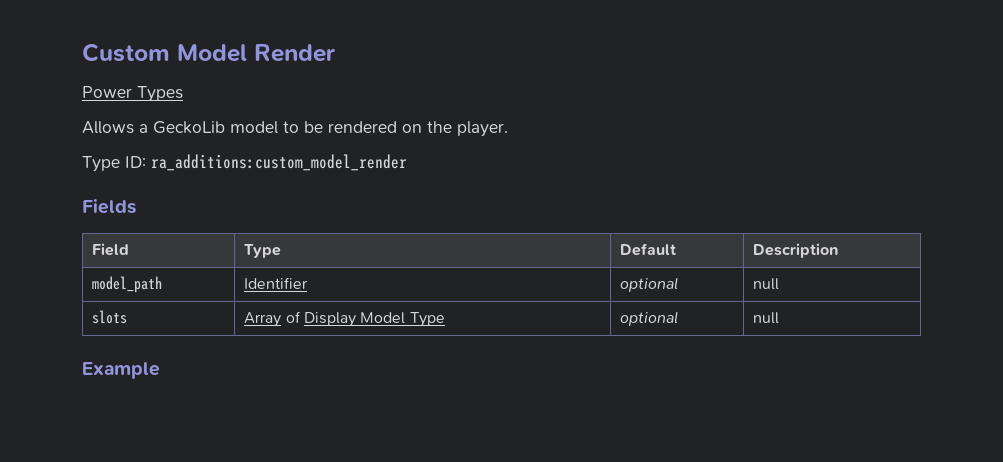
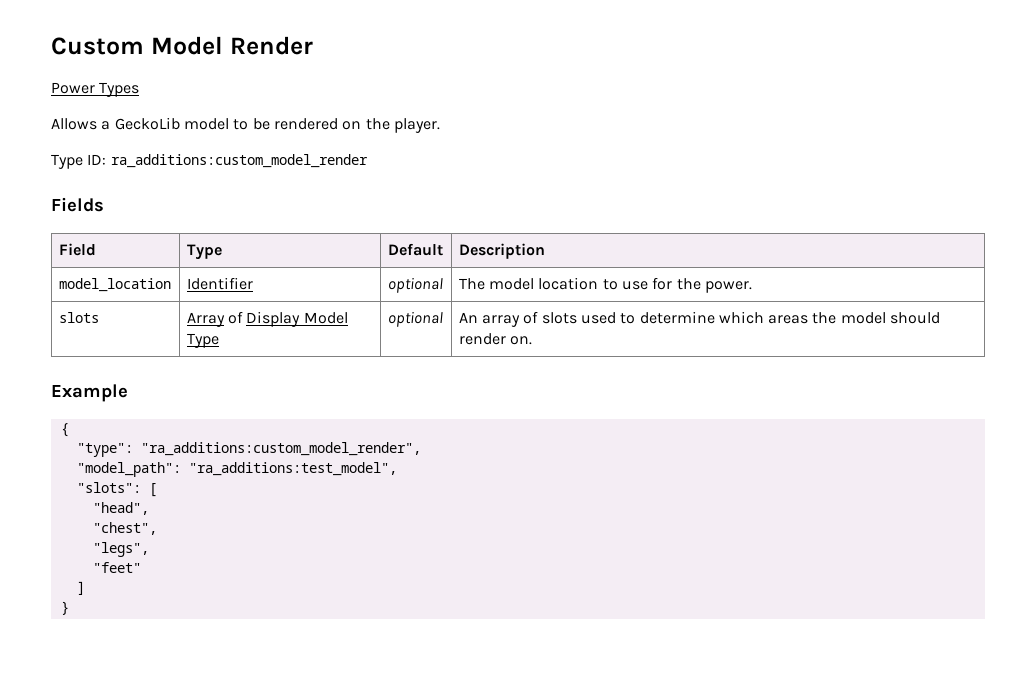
- model_path | Identifier | optional | null
+ model_location | Identifier | optional | The model location to use for the power.
- slots | Array of Display Model Type | optional | null
+ slots | Array of Display Model Type | optional | An array of slots used to determine which areas the model should render on.
  Example
+ {
+ "type": "ra_additions:custom_model_render",
+ "model_path": "ra_additions:test_model",
+ "slots": [
+ "head",
+ "chest",
+ "legs",
+ "feet"
+ ]
+ }

